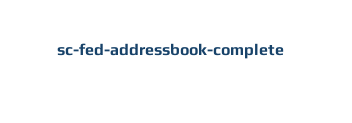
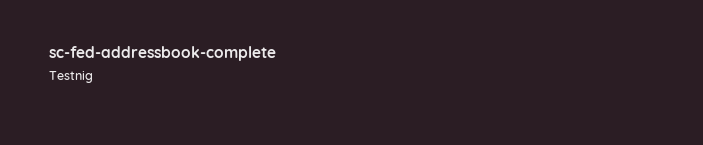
+ Testnig

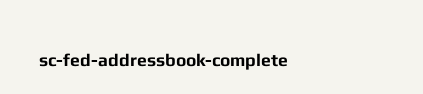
- Testnig

